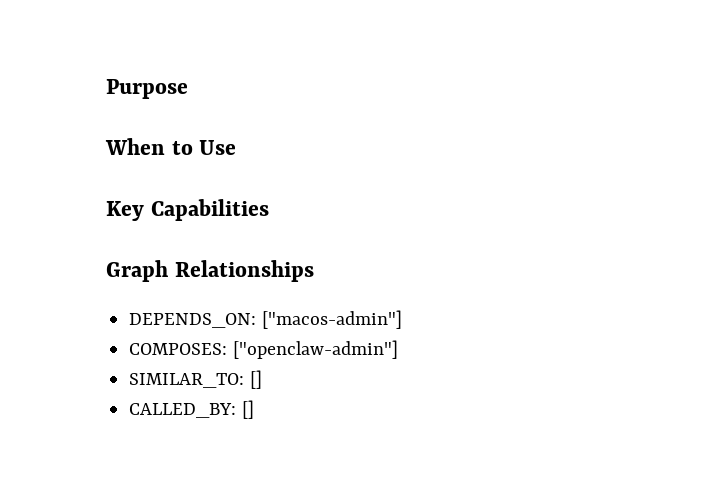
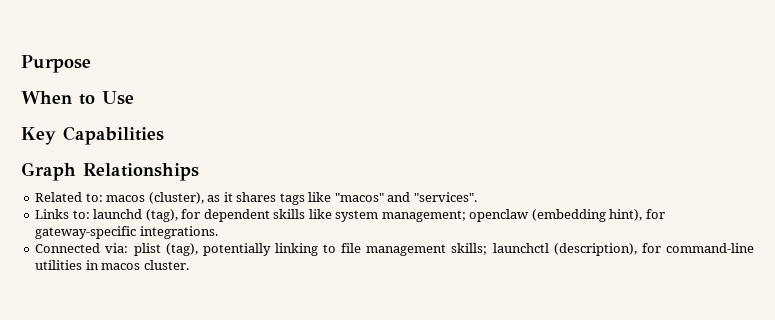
- DEPENDS_ON: ["macos-admin"]
- COMPOSES: ["openclaw-admin"]
- SIMILAR_TO: []
- CALLED_BY: []
+ Related to: macos (cluster), as it shares tags like "macos" and "services".
+ Links to: launchd (tag), for dependent skills like system management; openclaw (embedding hint), for gateway-specific integrations.
+ Connected via: plist (tag), potentially linking to file management skills; launchctl (description), for command-line utilities in macos cluster.

